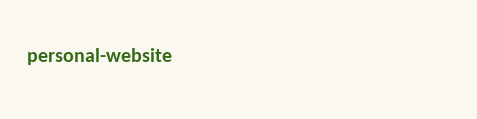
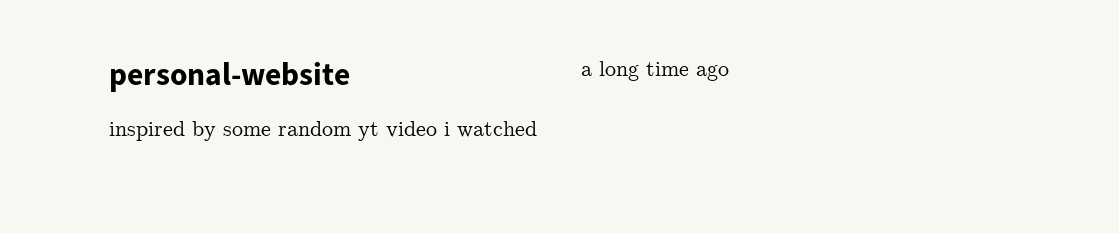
+ inspired by some random yt video i watched a long time ago

